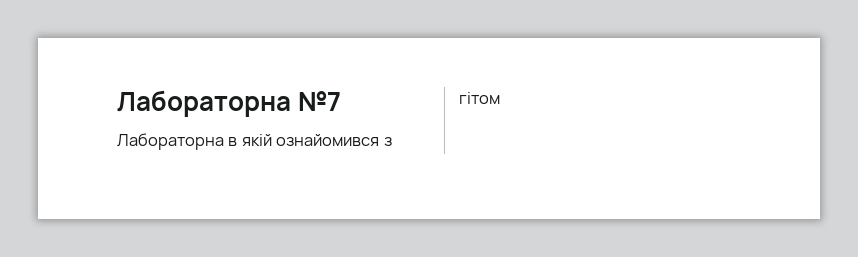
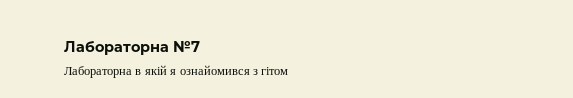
- Лабораторна в якій ознайомився з гітом
+ Лабораторна в якій я ознайомився з гітом

